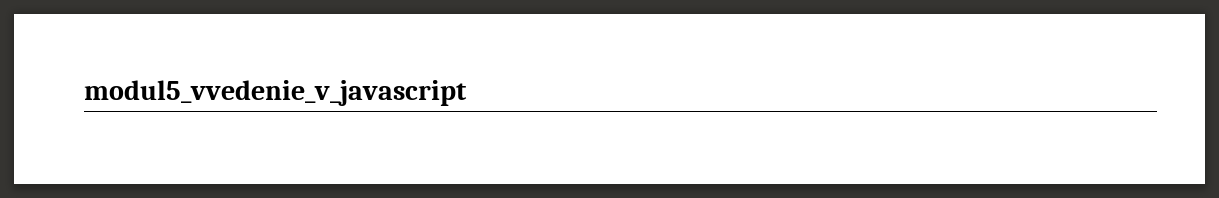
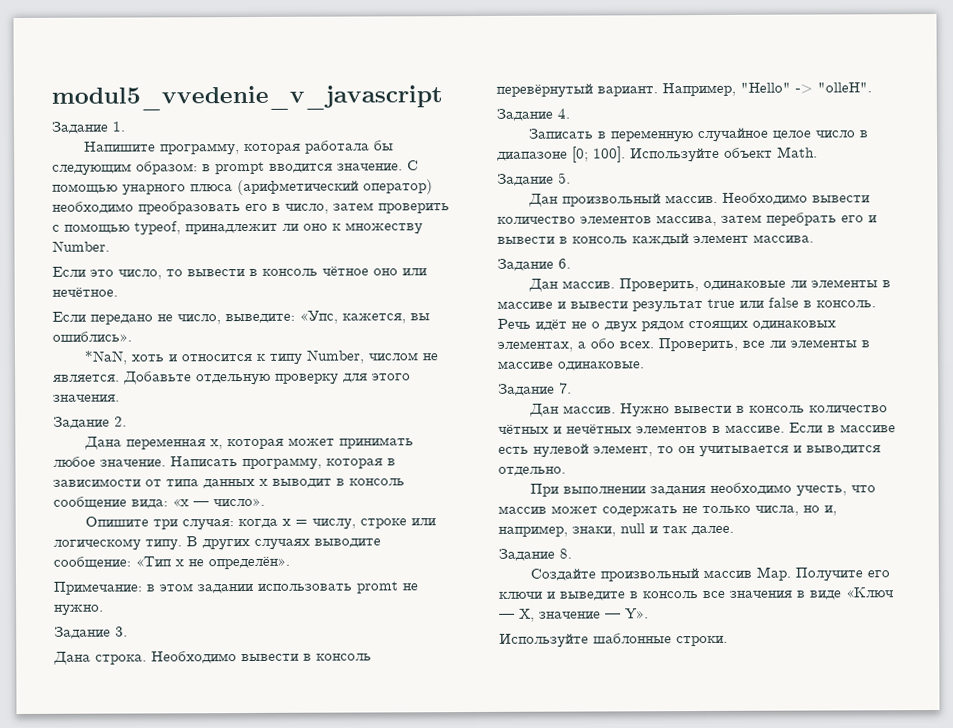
+ Задание 1.
+ Напишите программу, которая работала бы следующим образом: в prompt вводится значение. С помощью унарного плюса (арифметический оператор) необходимо преобразовать его в число, затем проверить с помощью typeof, принадлежит ли оно к множеству Number.
+ Если это число, то вывести в консоль чётное оно или нечётное.
+ Если передано не число, выведите: «Упс, кажется, вы ошиблись».
+ *NaN, хоть и относится к типу Number, числом не является. Добавьте отдельную проверку для этого значения.
+ Задание 2.
+ Дана переменная x, которая может принимать любое значение. Написать программу, которая в зависимости от типа данных x выводит в консоль сообщение вида: «x — число».
+ Опишите три случая: когда х = числу, строке или логическому типу. В других случаях выводите сообщение: «Тип x не определён».
+ Примечание: в этом задании использовать promt не нужно.
+ Задание 3.
+ Дана строка. Необходимо вывести в консоль перевёрнутый вариант. Например, "Hello" -> "olleH".
+ Задание 4.
+ Записать в переменную случайное целое число в диапазоне [0; 100]. Используйте объект Math.
+ Задание 5.
+ Дан произвольный массив. Необходимо вывести количество элементов массива, затем перебрать его и вывести в консоль каждый элемент массива.
+ Задание 6.
+ Дан массив. Проверить, одинаковые ли элементы в массиве и вывести результат true или false в консоль. Речь идёт не о двух рядом стоящих одинаковых элементах, а обо всех. Проверить, все ли элементы в массиве одинаковые.
+ Задание 7.
+ Дан массив. Нужно вывести в консоль количество чётных и нечётных элементов в массиве. Если в массиве есть нулевой элемент, то он учитывается и выводится отдельно.
+ При выполнении задания необходимо учесть, что массив может содержать не только числа, но и, например, знаки, null и так далее.
+ Задание 8.
+ Создайте произвольный массив Map. Получите его ключи и выведите в консоль все значения в виде «Ключ — Х, значение — Y».
+ Используйте шаблонные строки.

